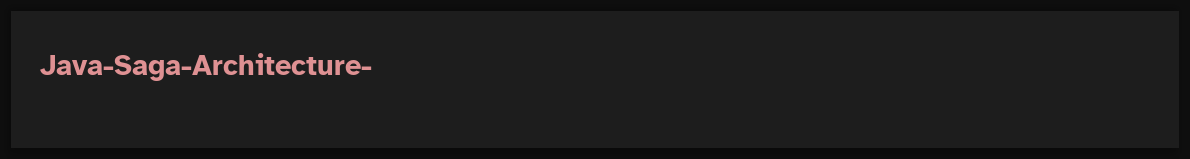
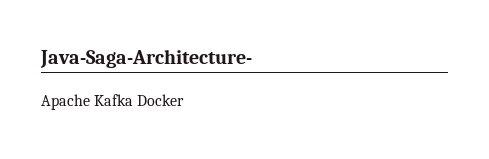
+ Apache Kafka Docker

